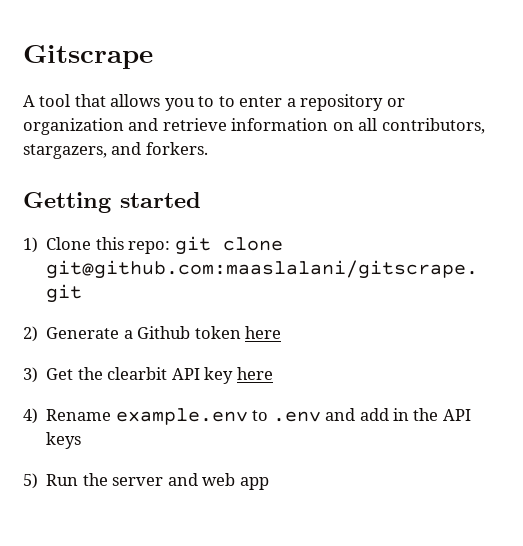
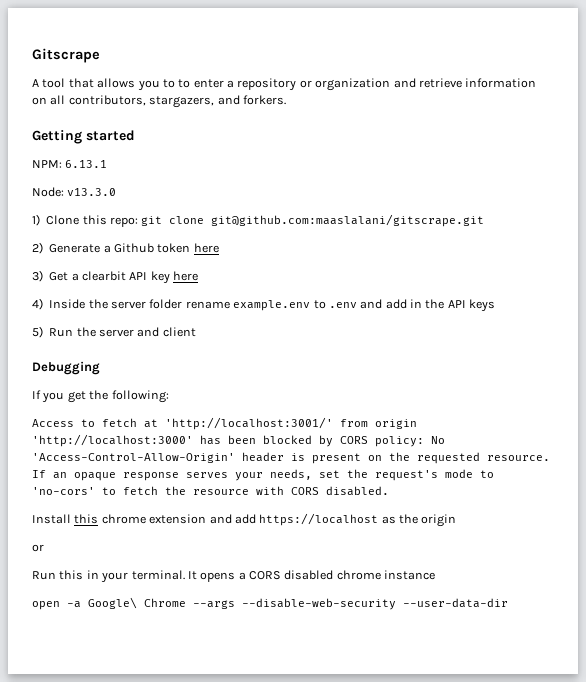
+ NPM: 6.13.1
+ Node: v13.3.0
- 3) Get the clearbit API key here
+ 3) Get a clearbit API key here
- 4) Rename example.env to .env and add in the API keys
+ 4) Inside the server folder rename example.env to .env and add in the API keys
- 5) Run the server and web app
+ 5) Run the server and client
+ Debugging
+ If you get the following:
+ Access to fetch at 'http://localhost:3001/' from origin 'http://localhost:3000' has been blocked by CORS policy: No 'Access-Control-Allow-Origin' header is present on the requested resource. If an opaque response serves your needs, set the request's mode to 'no-cors' to fetch the resource with CORS disabled.
+ Install this chrome extension and add https://localhost as the origin
+ or
+ Run this in your terminal. It opens a CORS disabled chrome instance
+ open -a Google\ Chrome --args --disable-web-security --user-data-dir

